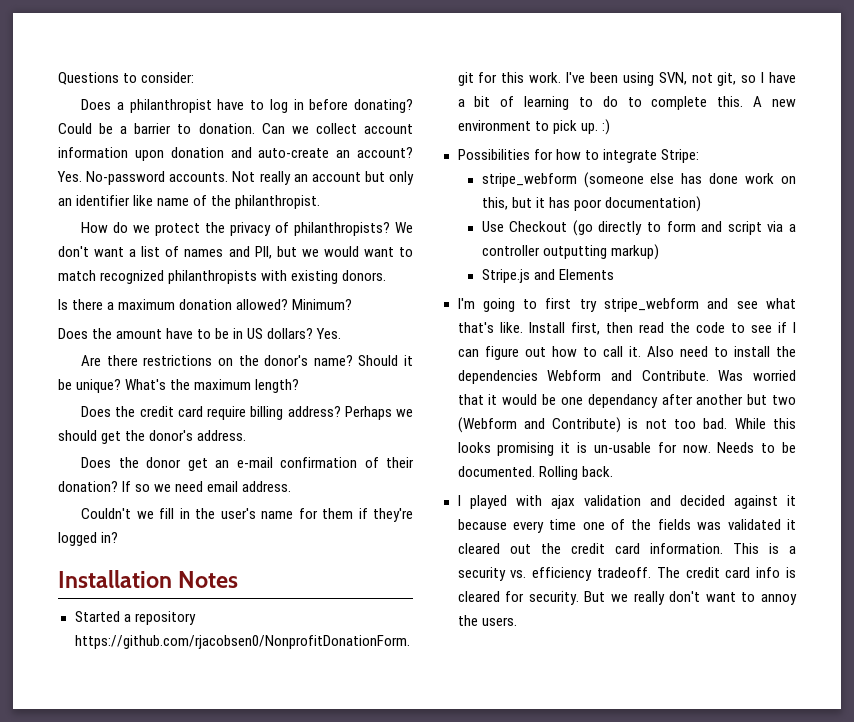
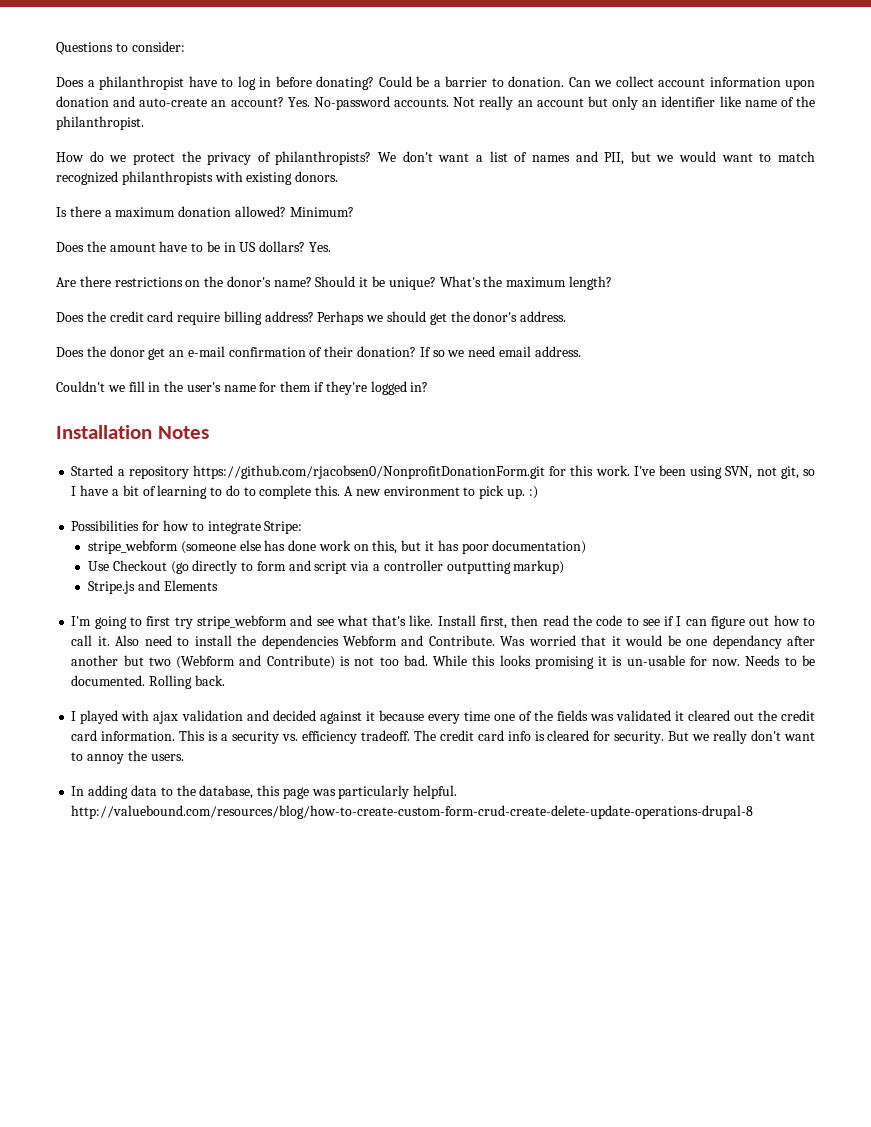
+ In adding data to the database, this page was particularly helpful. http://valuebound.com/resources/blog/how-to-create-custom-form-crud-create-delete-update-operations-drupal-8

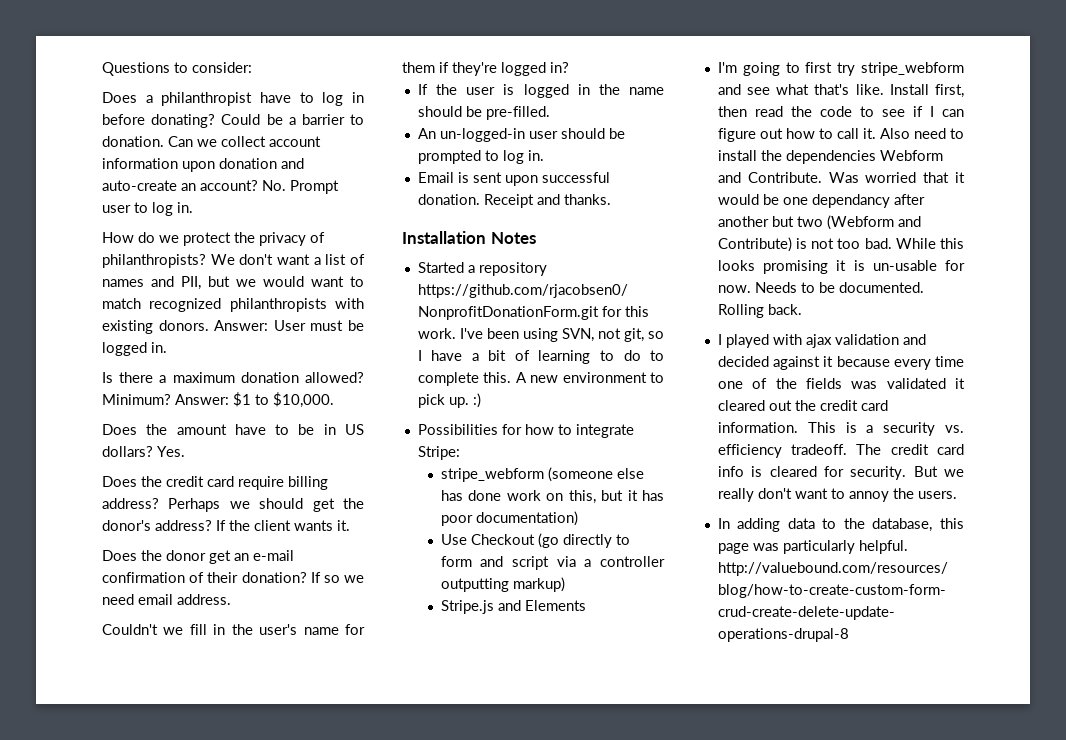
- Yes. No-password accounts. Not really an account but only an identifier like name of the philanthropist.
+ No. Prompt user to log in.
+ Answer: User must be logged in.
+ Answer: $1 to $10,000.
- Are there restrictions on the donor's name? Should it be unique? What's the maximum length?
- Perhaps we should get the donor's address.
+ Perhaps we should get the donor's address? If the client wants it.
+ If the user is logged in the name should be pre-filled.
+ An un-logged-in user should be prompted to log in.
+ Email is sent upon successful donation. Receipt and thanks.

